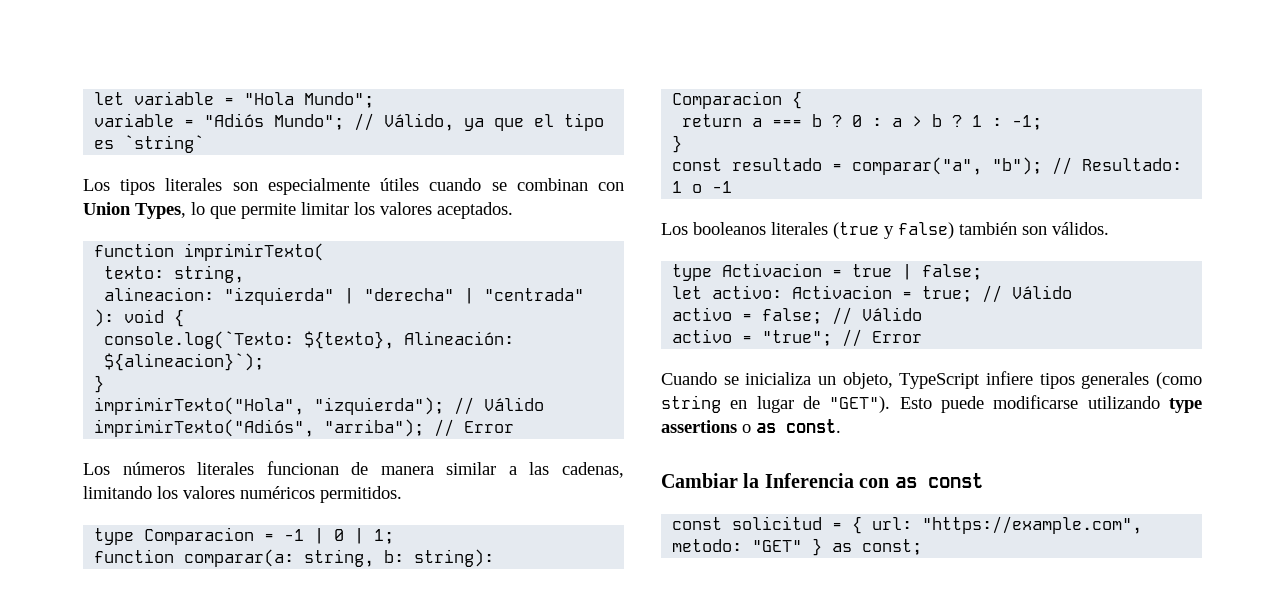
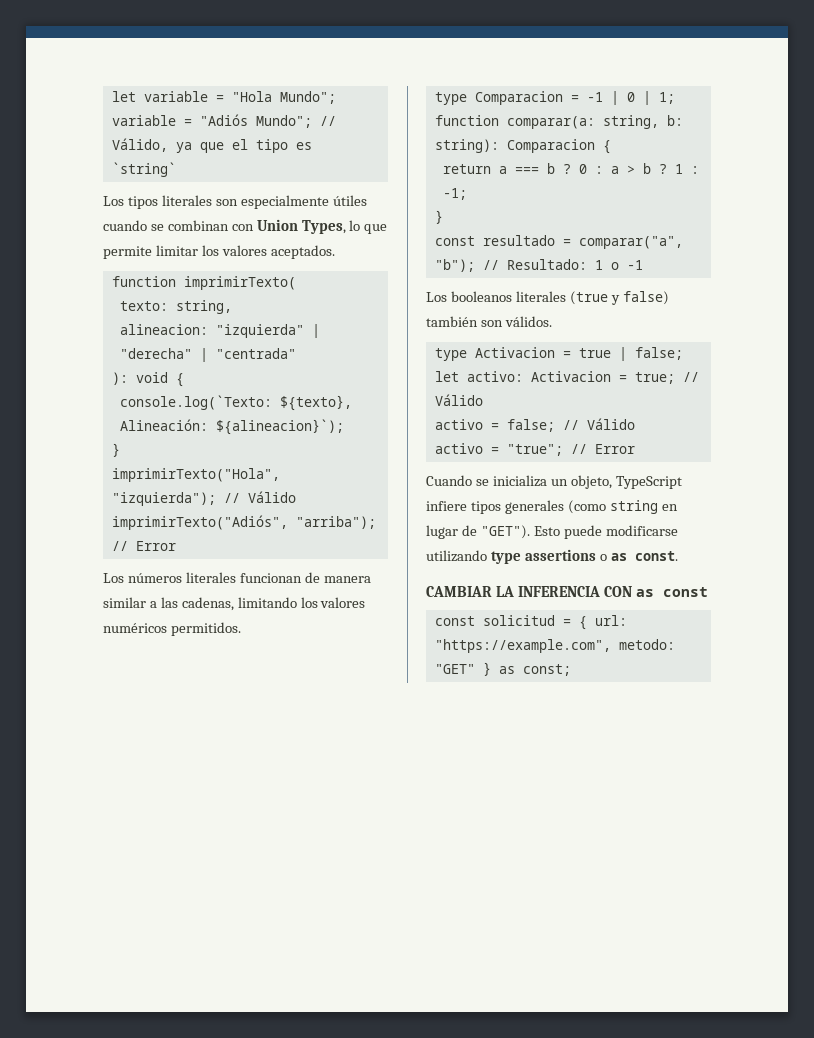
- Cambiar la Inferencia con as const
+ CAMBIAR LA INFERENCIA CON as const

